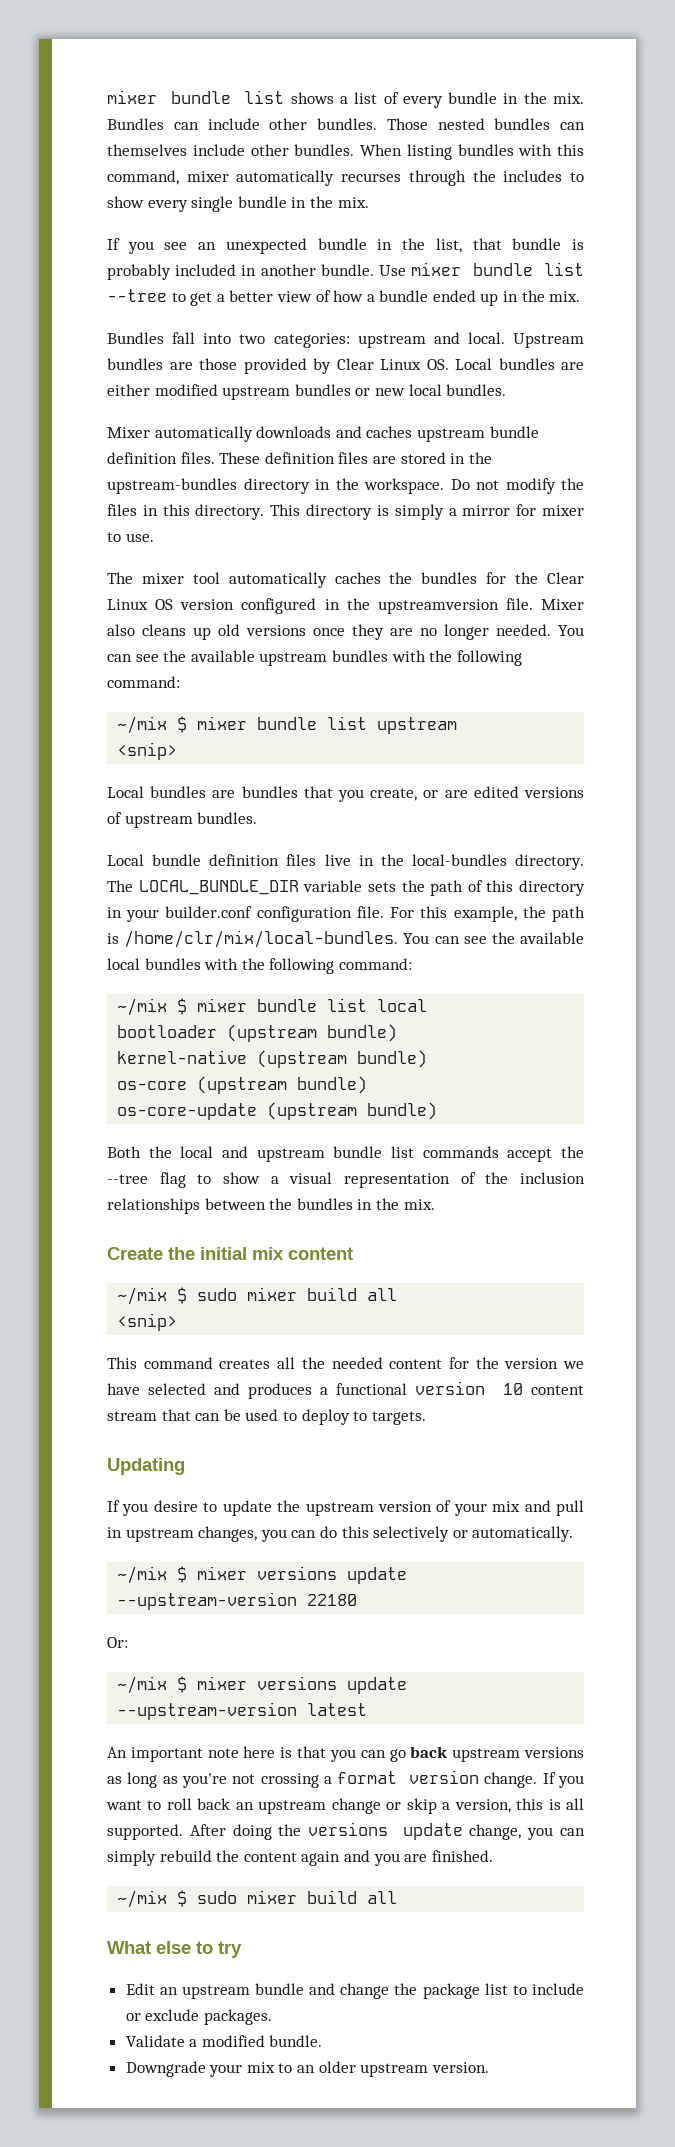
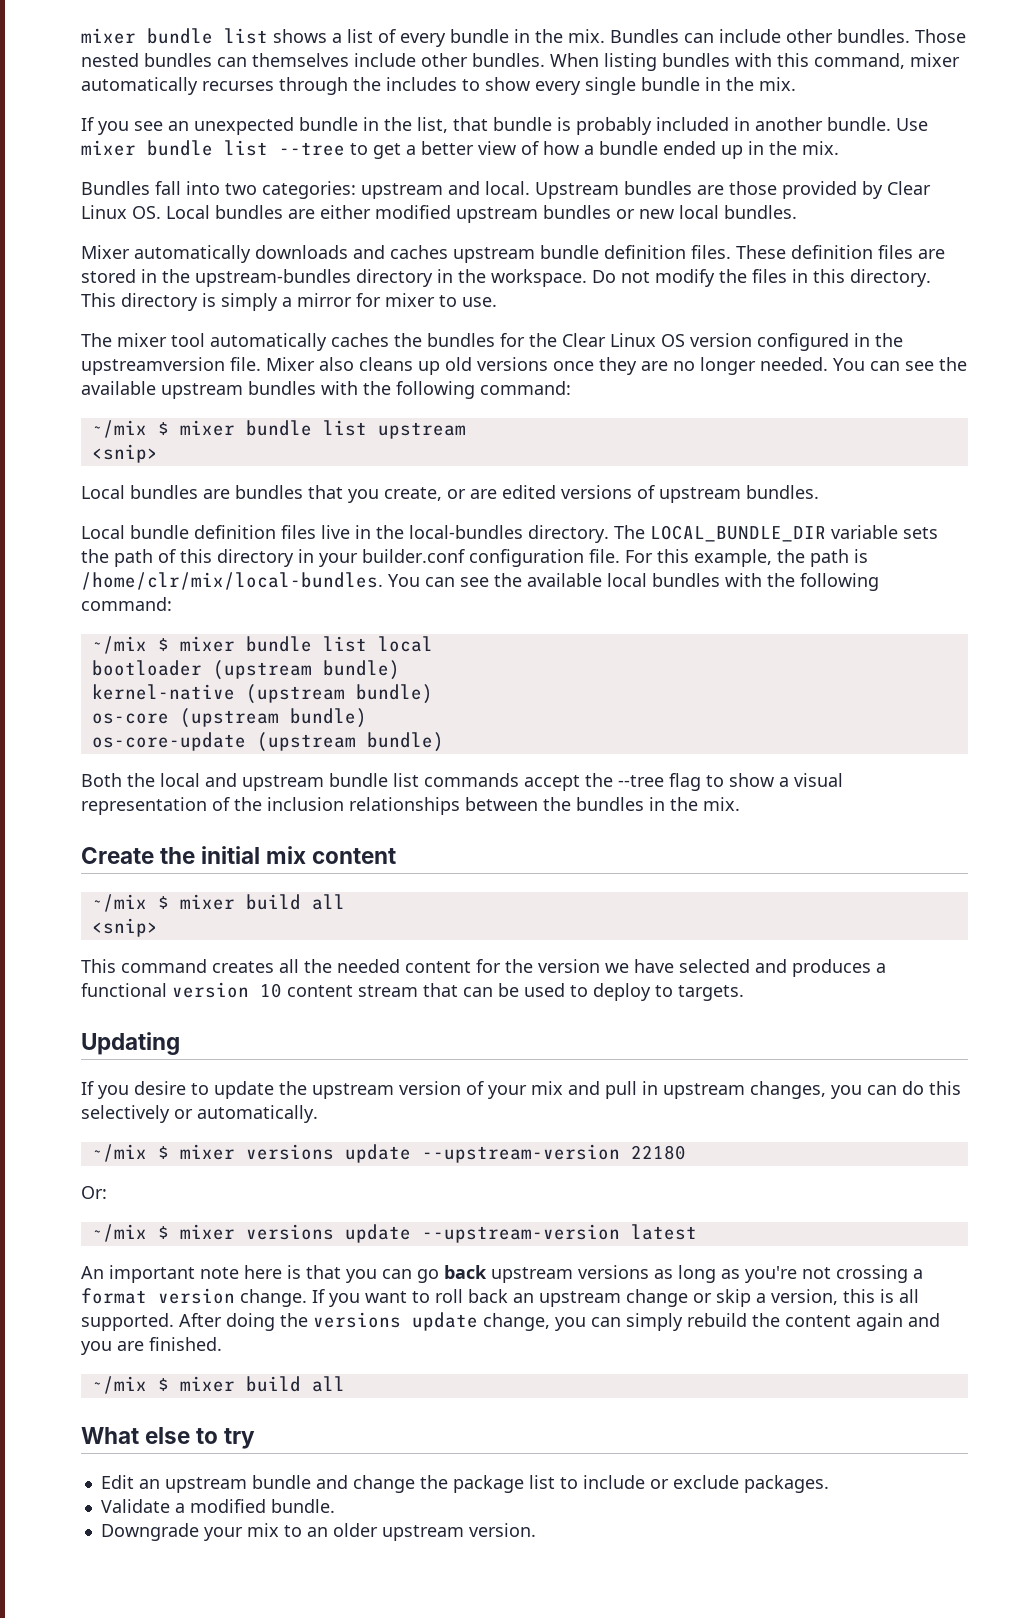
  Create the initial mix content
- ~/mix $ sudo mixer build all
+ ~/mix $ mixer build all
  After doing the versions update change, you can simply rebuild the content again and you are finished.
- ~/mix $ sudo mixer build all
+ ~/mix $ mixer build all

